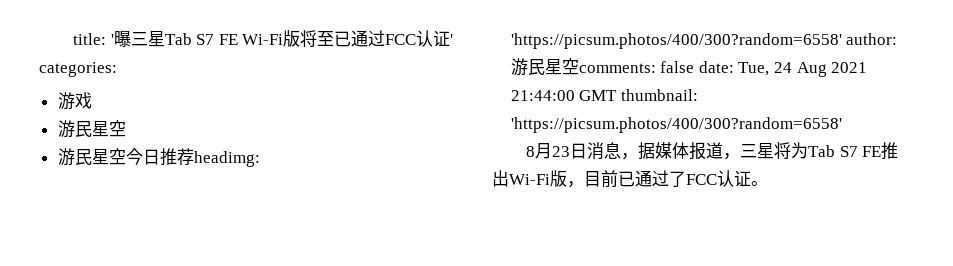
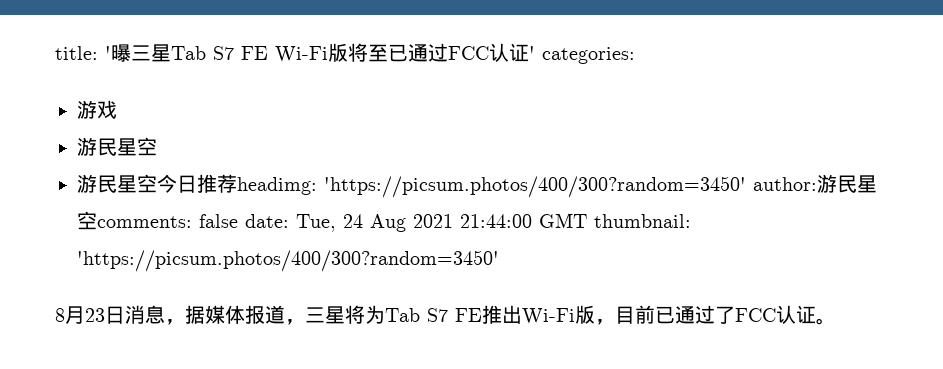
- 游民星空今日推荐headimg: 'https://picsum.photos/400/300?random=6558' author:游民星空comments: false date: Tue, 24 Aug 2021 21:44:00 GMT thumbnail: 'https://picsum.photos/400/300?random=6558'
+ 游民星空今日推荐headimg: 'https://picsum.photos/400/300?random=3450' author:游民星空comments: false date: Tue, 24 Aug 2021 21:44:00 GMT thumbnail: 'https://picsum.photos/400/300?random=3450'

